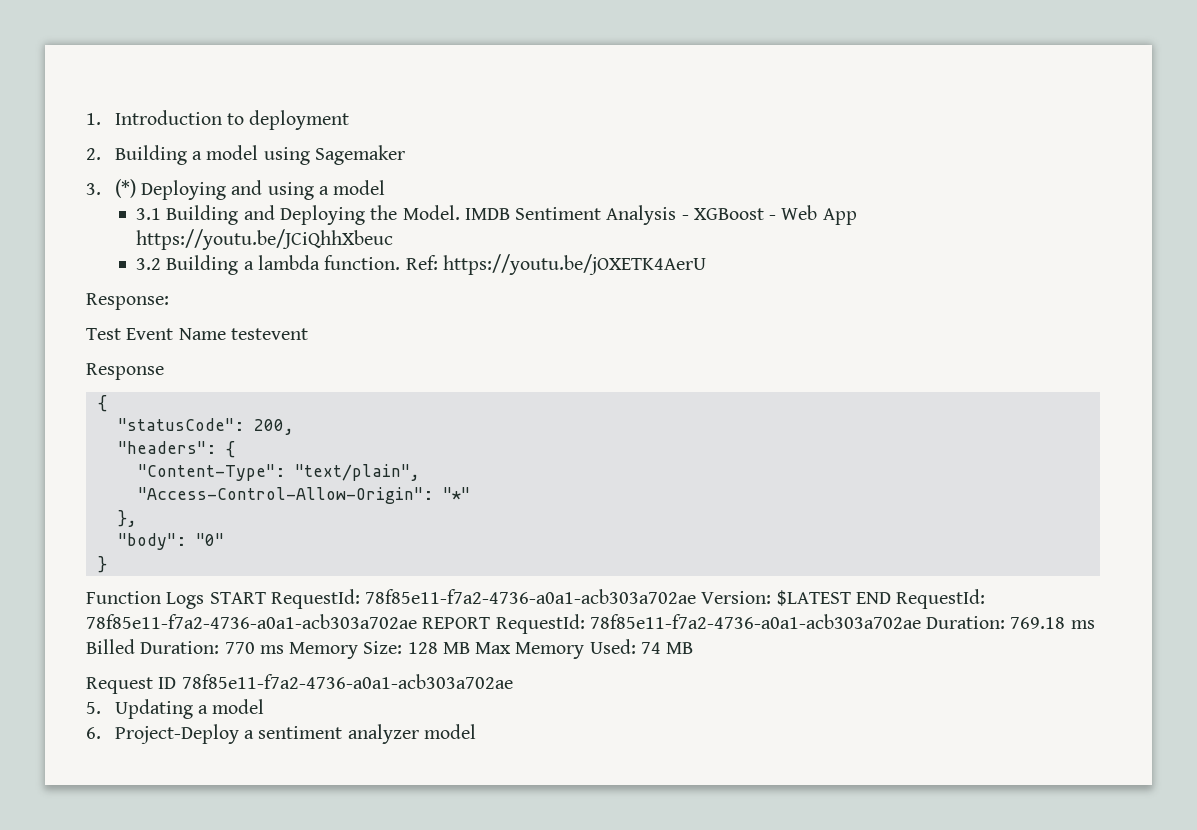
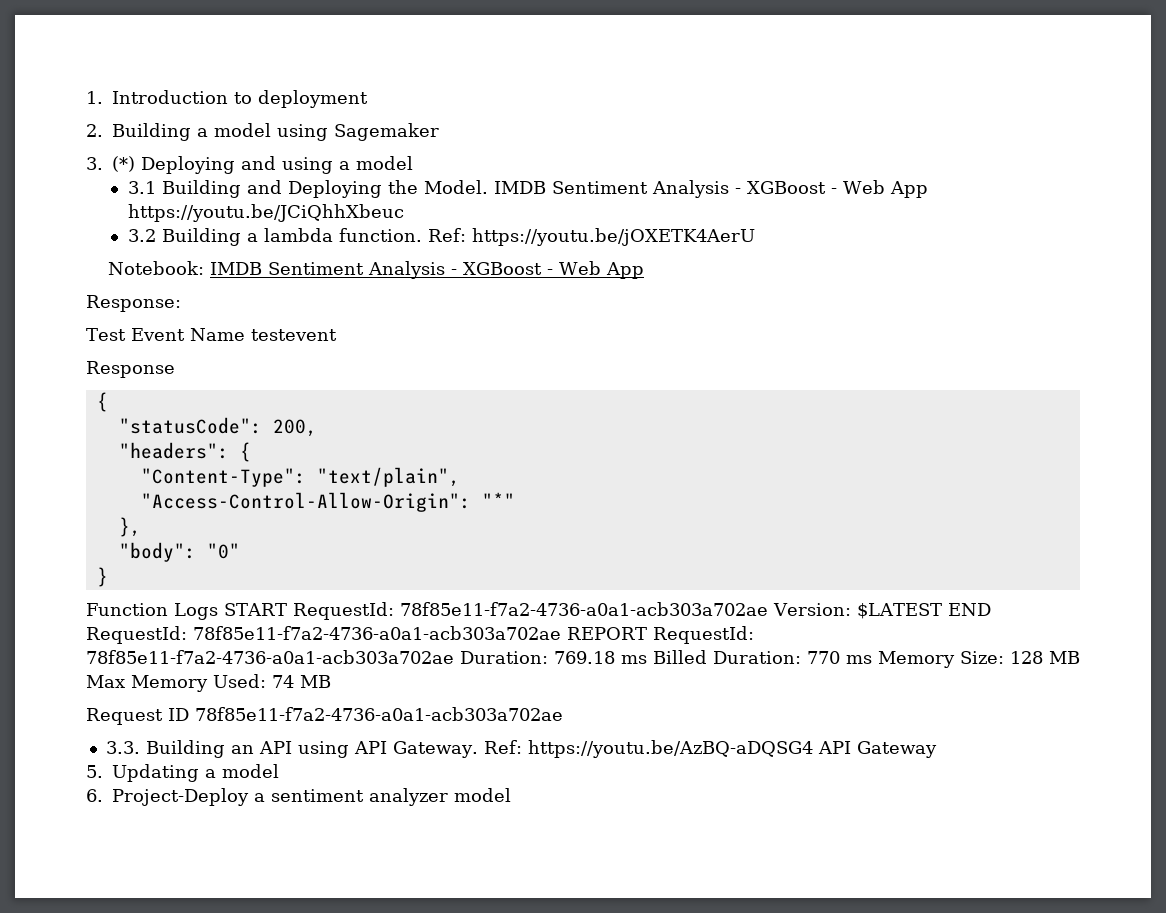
+ Notebook: IMDB Sentiment Analysis - XGBoost - Web App
+ 3.3. Building an API using API Gateway. Ref: https://youtu.be/AzBQ-aDQSG4 API Gateway

